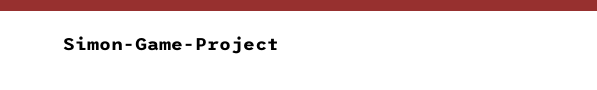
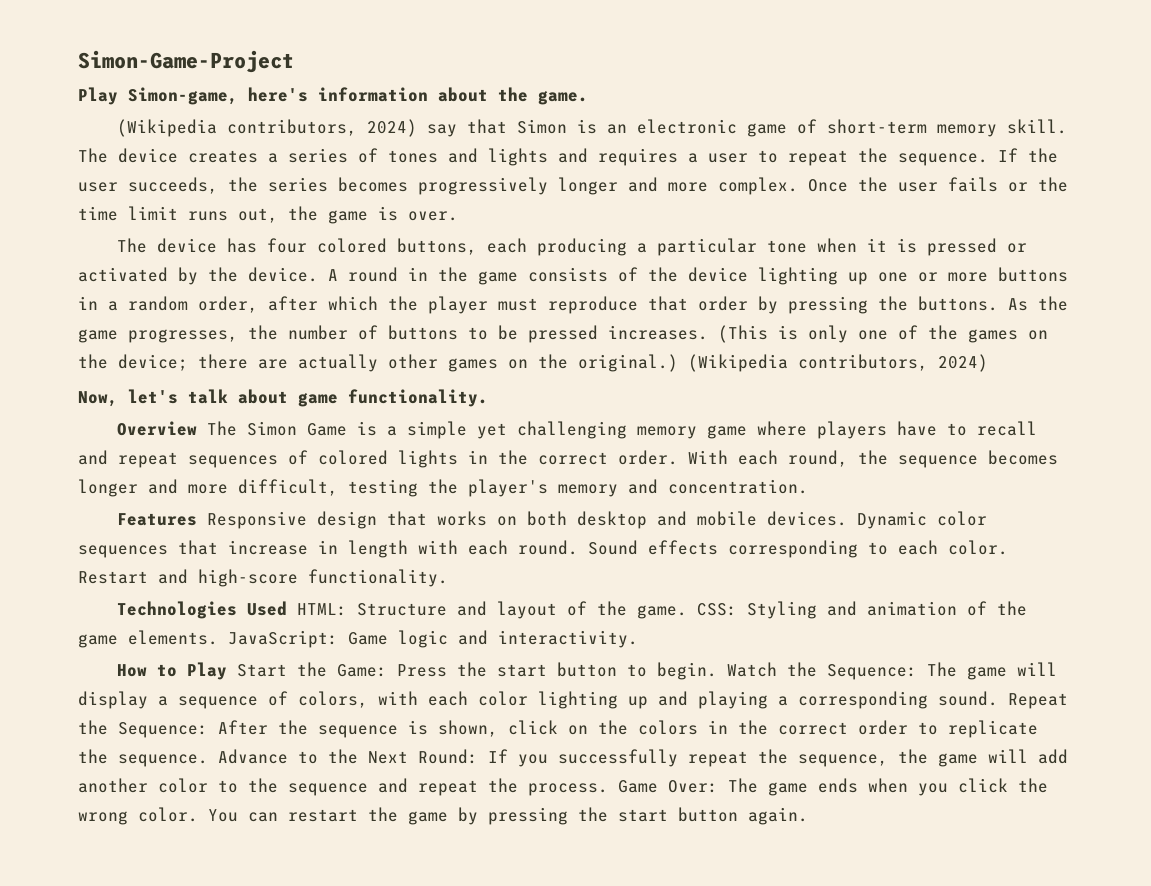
+ Play Simon-game, here's information about the game.
+ (Wikipedia contributors, 2024) say that Simon is an electronic game of short-term memory skill. The device creates a series of tones and lights and requires a user to repeat the sequence. If the user succeeds, the series becomes progressively longer and more complex. Once the user fails or the time limit runs out, the game is over.
+ The device has four colored buttons, each producing a particular tone when it is pressed or activated by the device. A round in the game consists of the device lighting up one or more buttons in a random order, after which the player must reproduce that order by pressing the buttons. As the game progresses, the number of buttons to be pressed increases. (This is only one of the games on the device; there are actually other games on the original.) (Wikipedia contributors, 2024)
+ Now, let's talk about game functionality.
+ Overview The Simon Game is a simple yet challenging memory game where players have to recall and repeat sequences of colored lights in the correct order. With each round, the sequence becomes longer and more difficult, testing the player's memory and concentration.
+ Features Responsive design that works on both desktop and mobile devices. Dynamic color sequences that increase in length with each round. Sound effects corresponding to each color. Restart and high-score functionality.
+ Technologies Used HTML: Structure and layout of the game. CSS: Styling and animation of the game elements. JavaScript: Game logic and interactivity.
+ How to Play Start the Game: Press the start button to begin. Watch the Sequence: The game will display a sequence of colors, with each color lighting up and playing a corresponding sound. Repeat the Sequence: After the sequence is shown, click on the colors in the correct order to replicate the sequence. Advance to the Next Round: If you successfully repeat the sequence, the game will add another color to the sequence and repeat the process. Game Over: The game ends when you click the wrong color. You can restart the game by pressing the start button again.

